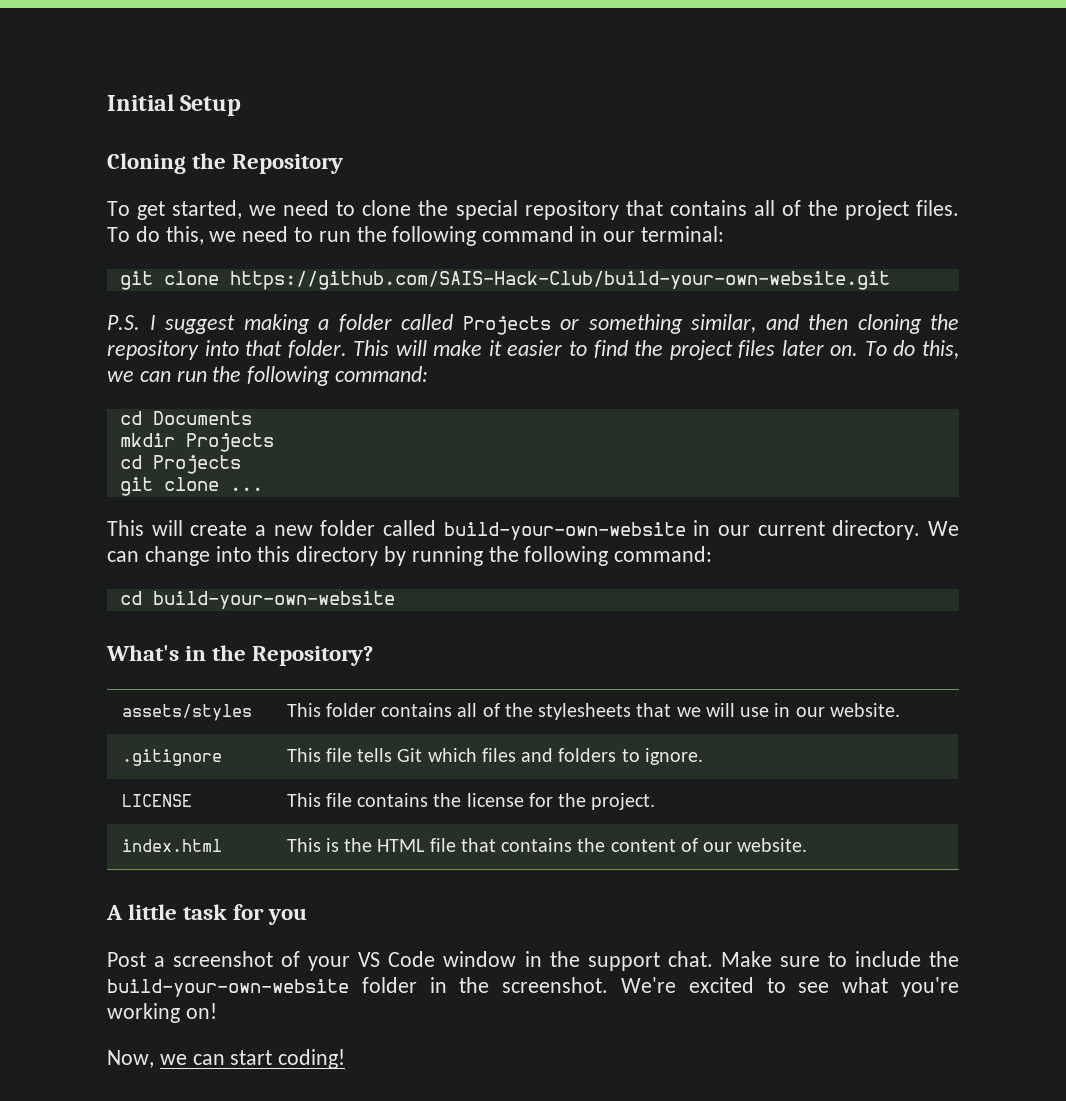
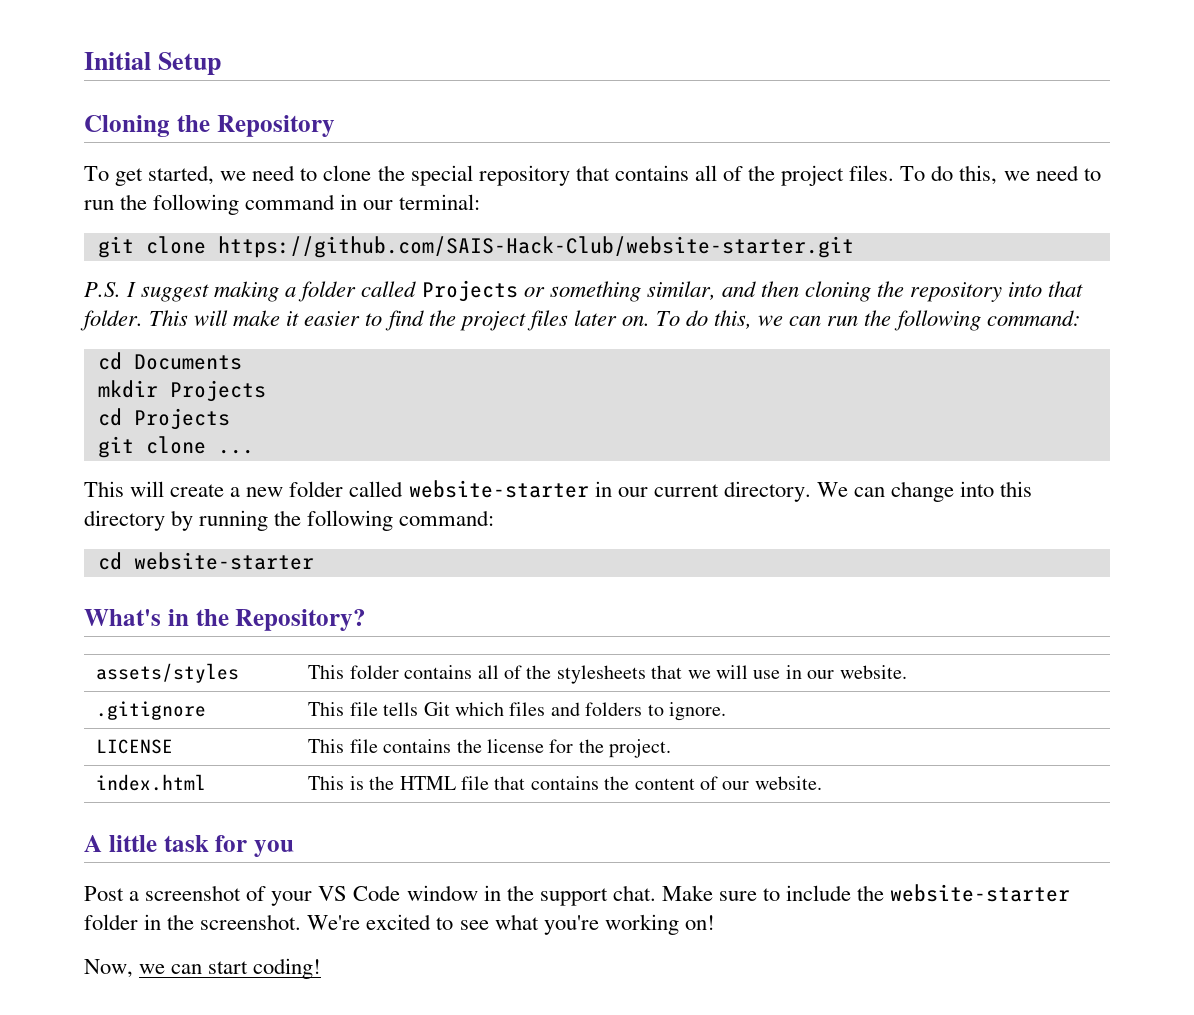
- git clone https://github.com/SAIS-Hack-Club/build-your-own-website.git
+ git clone https://github.com/SAIS-Hack-Club/website-starter.git
- This will create a new folder called build-your-own-website in our current directory.
+ This will create a new folder called website-starter in our current directory.
- cd build-your-own-website
+ cd website-starter
- Make sure to include the build-your-own-website folder in the screenshot.
+ Make sure to include the website-starter folder in the screenshot.

